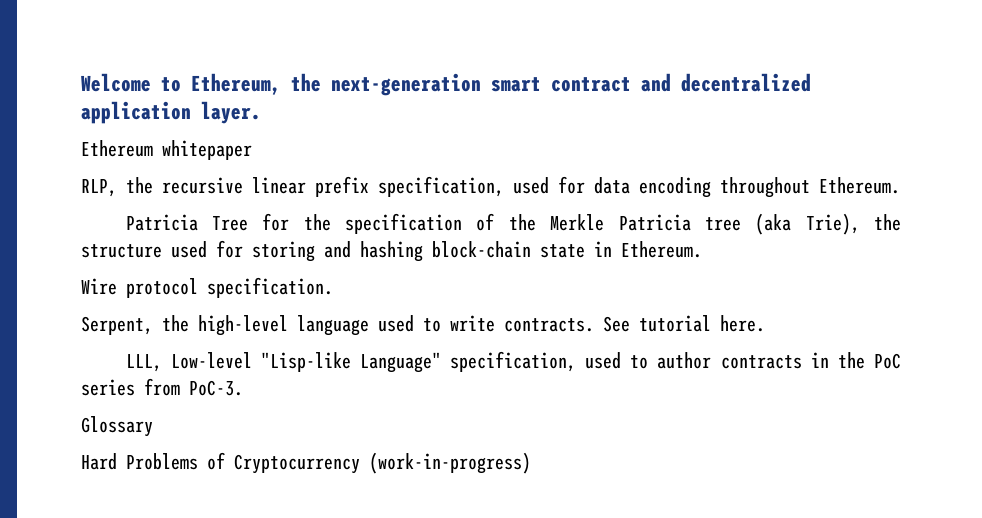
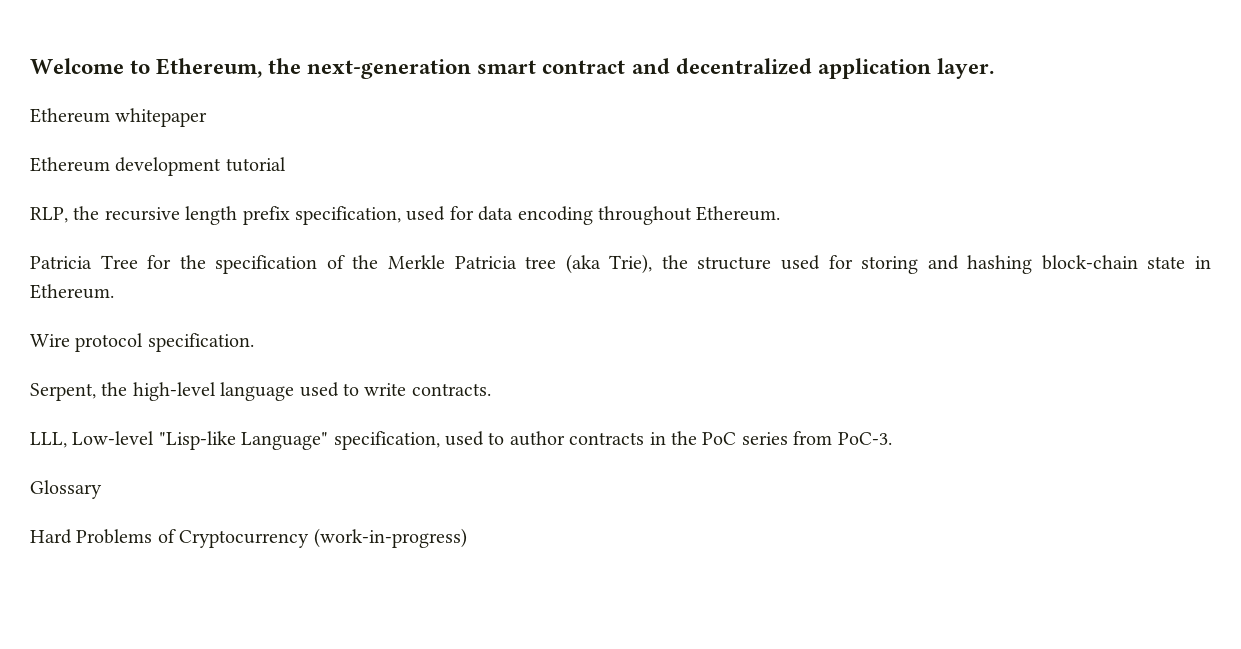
+ Ethereum development tutorial
- RLP, the recursive linear prefix specification, used for data encoding throughout Ethereum.
+ RLP, the recursive length prefix specification, used for data encoding throughout Ethereum.
- See tutorial here.

